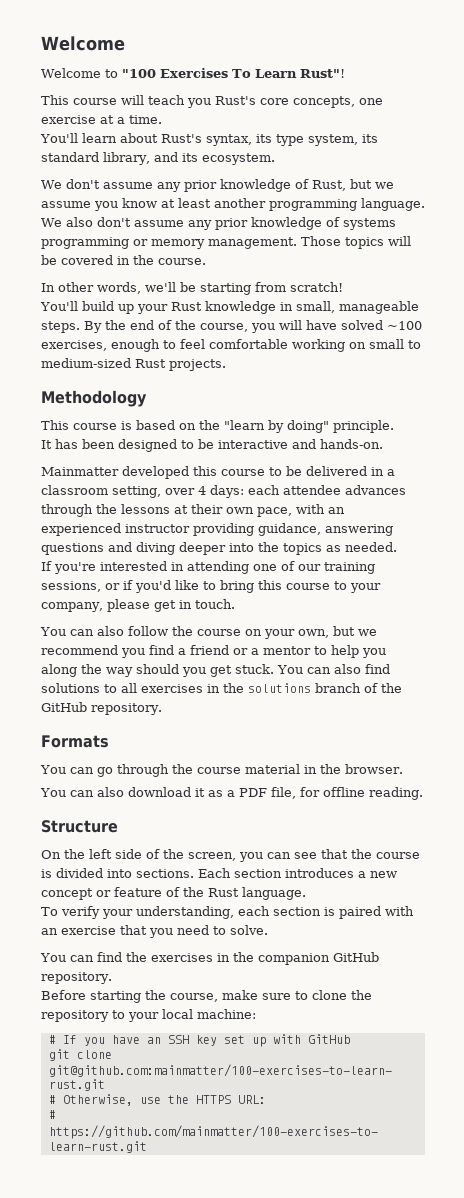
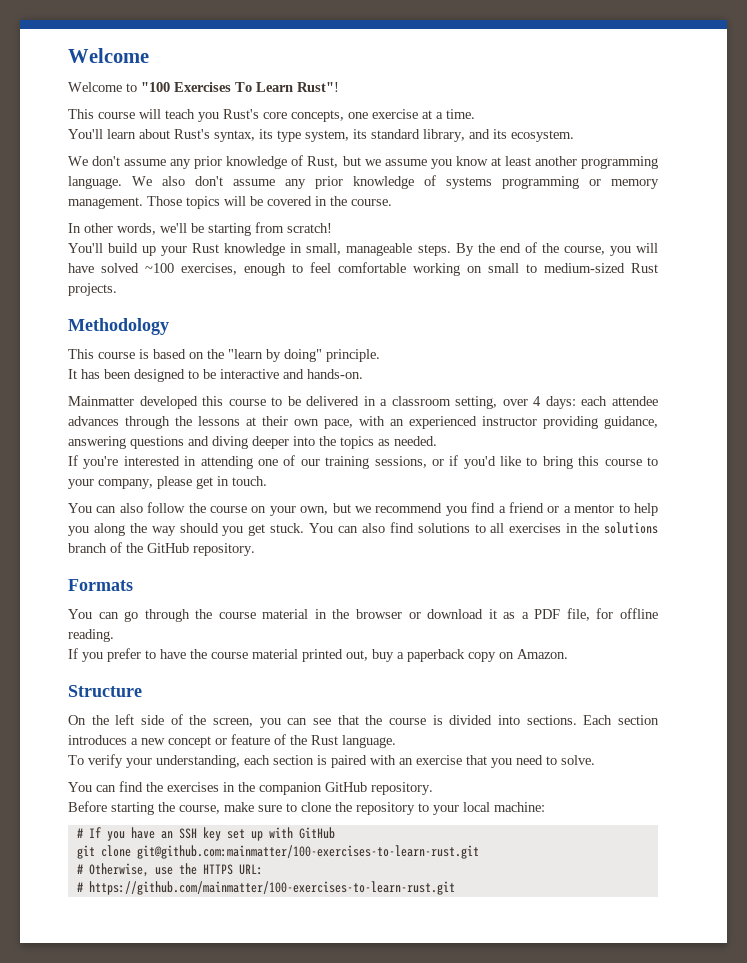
- You can go through the course material in the browser.
- You can also download it as a PDF file, for offline reading.
+ You can go through the course material in the browser or download it as a PDF file, for offline reading.
+ If you prefer to have the course material printed out, buy a paperback copy on Amazon.

